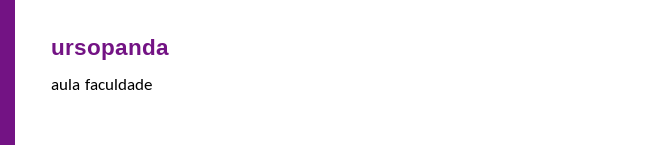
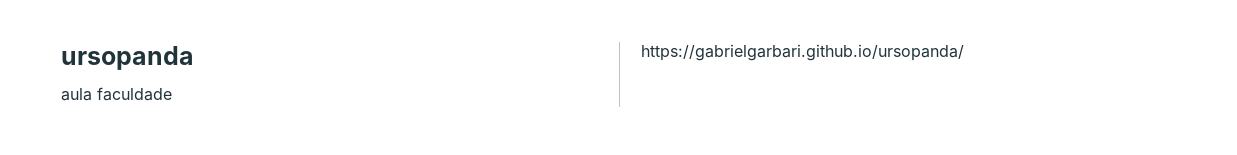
+ https://gabrielgarbari.github.io/ursopanda/

